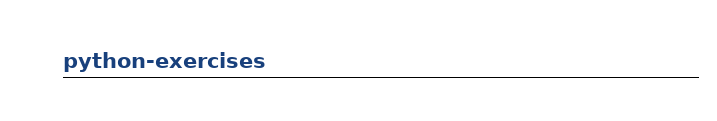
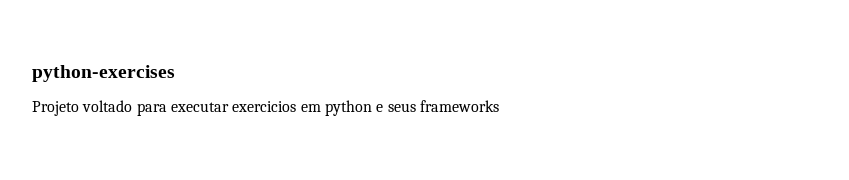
+ Projeto voltado para executar exercicios em python e seus frameworks

